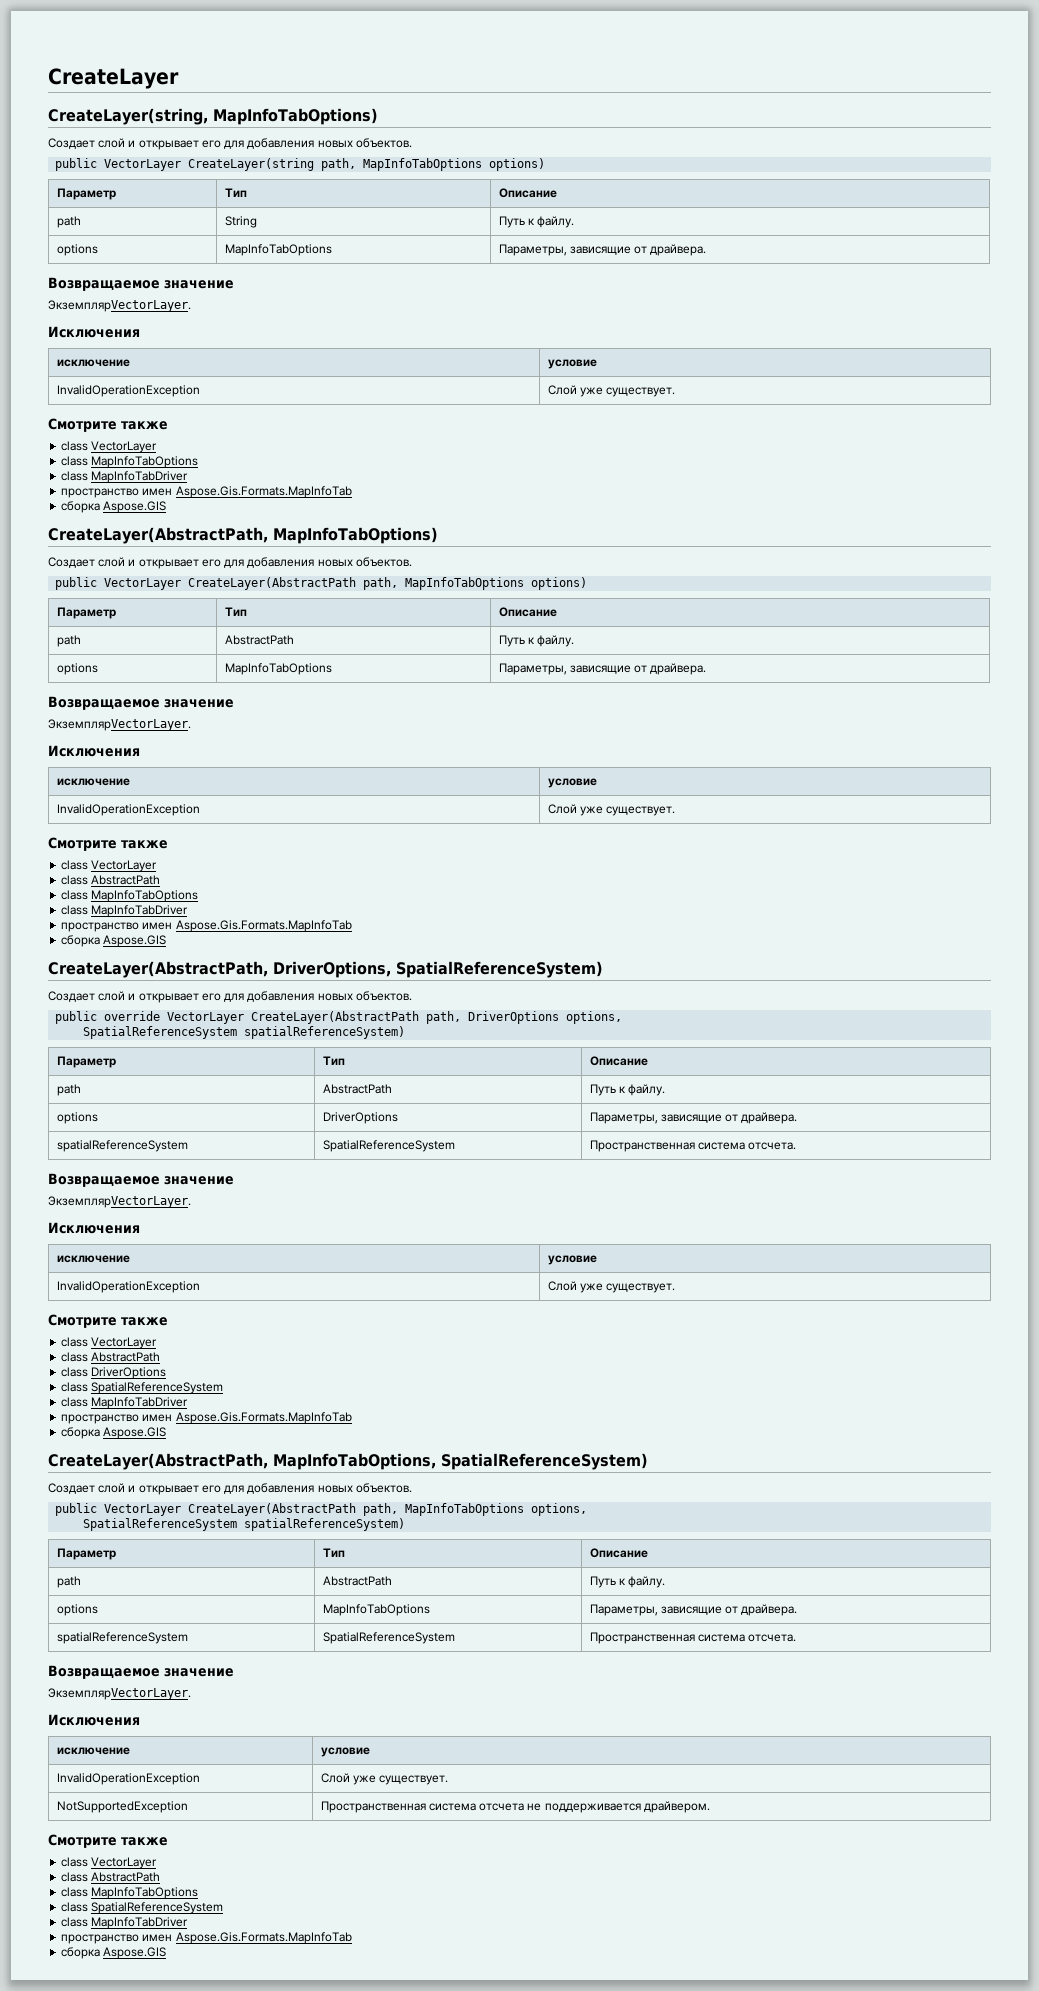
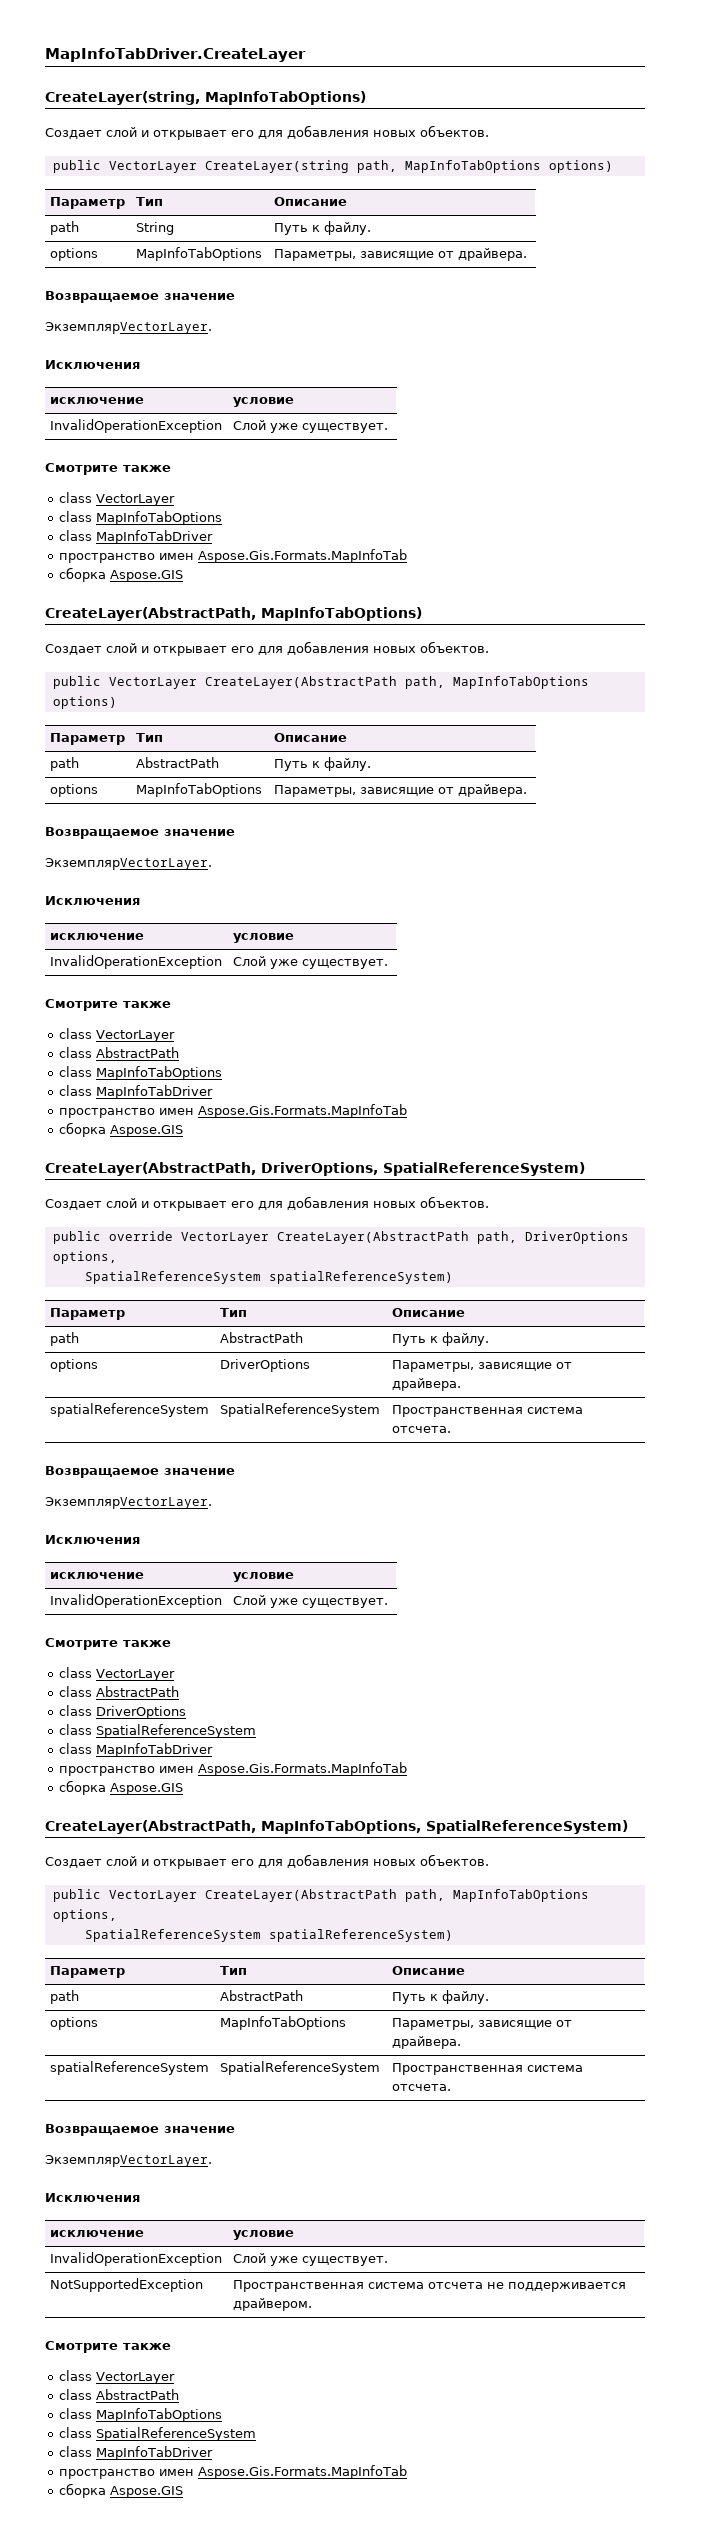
- CreateLayer
+ MapInfoTabDriver.CreateLayer

